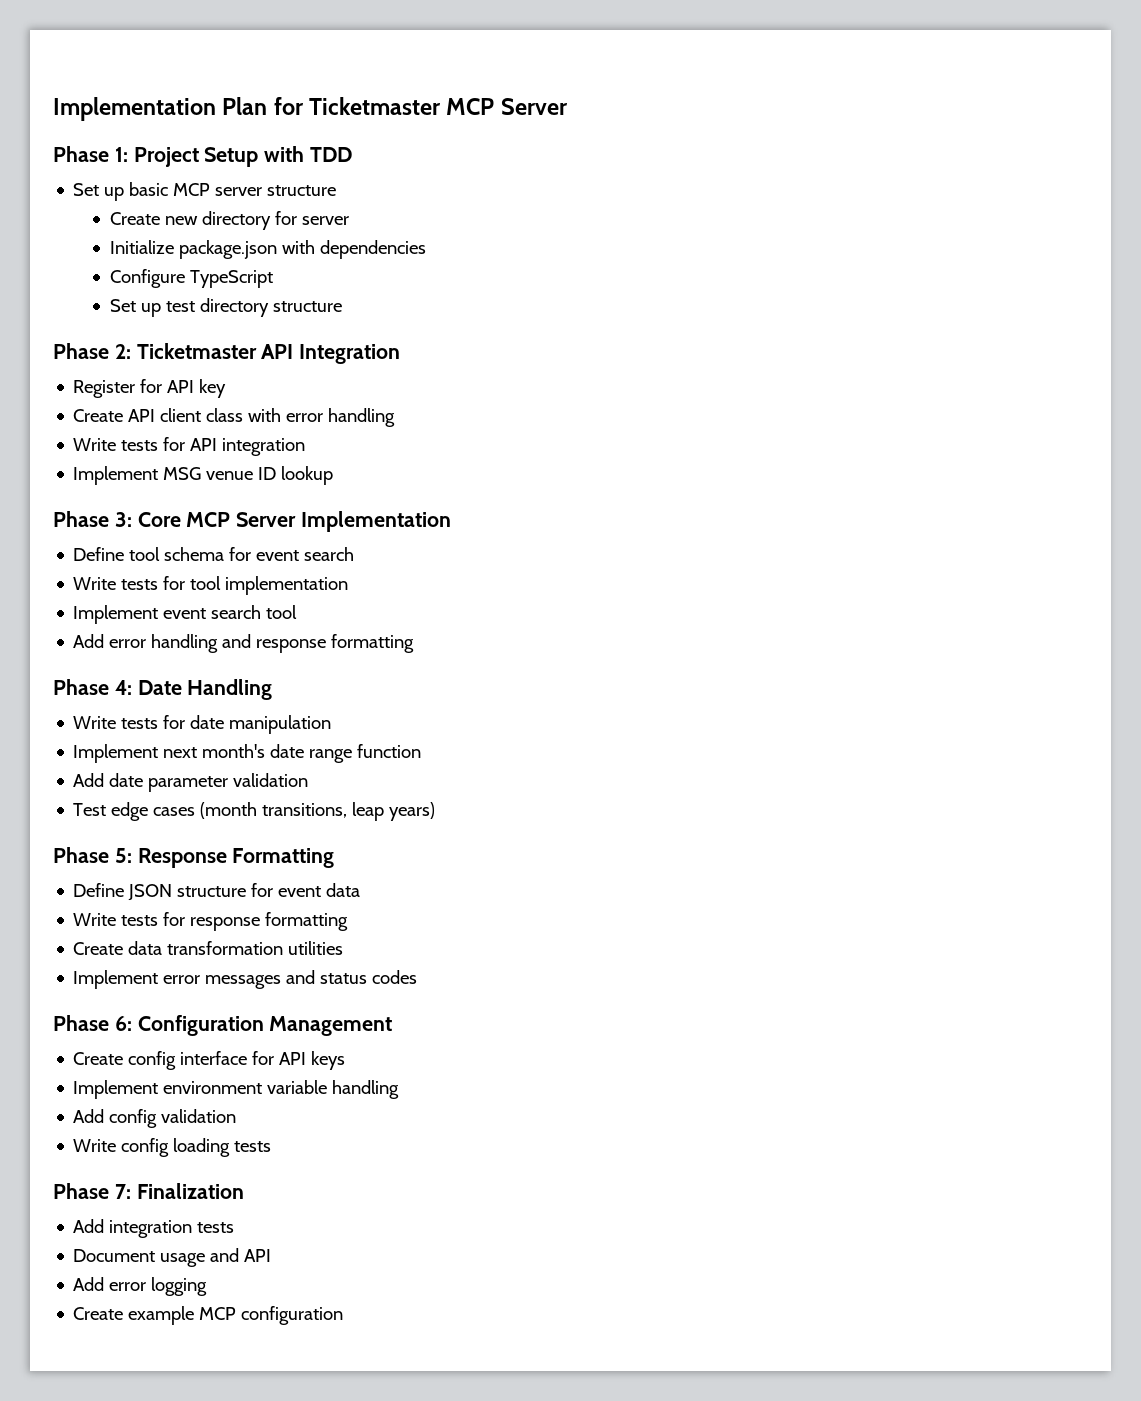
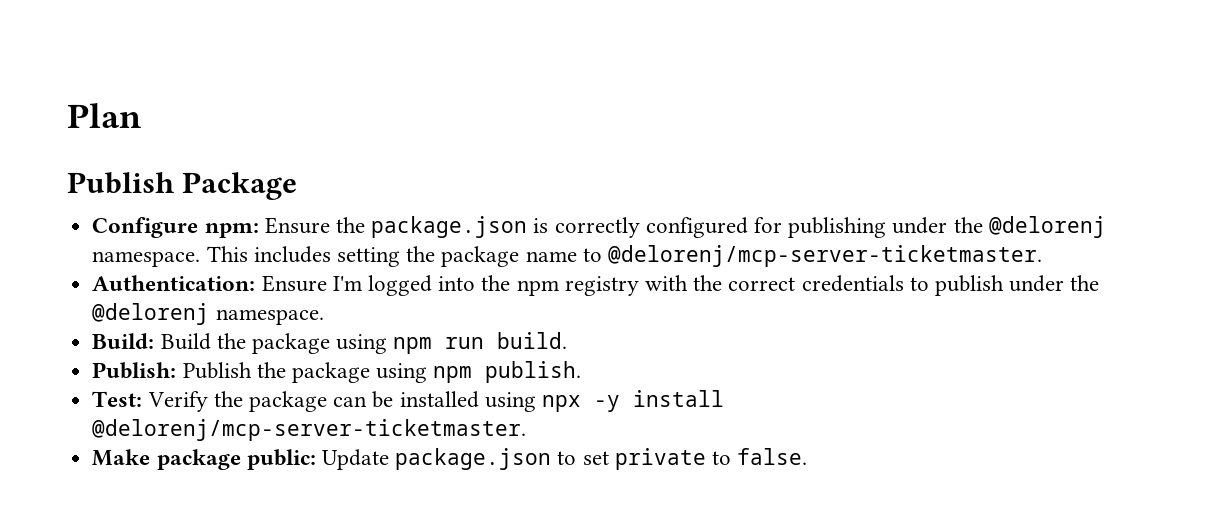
- Implementation Plan for Ticketmaster MCP Server
- Phase 1: Project Setup with TDD
- Set up basic MCP server structure
- Create new directory for server
- Initialize package.json with dependencies
- Configure TypeScript
- Set up test directory structure
- Phase 2: Ticketmaster API Integration
- Register for API key
- Create API client class with error handling
- Write tests for API integration
- Implement MSG venue ID lookup
- Phase 3: Core MCP Server Implementation
- Define tool schema for event search
- Write tests for tool implementation
- Implement event search tool
- Add error handling and response formatting
- Phase 4: Date Handling
- Write tests for date manipulation
- Implement next month's date range function
- Add date parameter validation
- Test edge cases (month transitions, leap years)
- Phase 5: Response Formatting
- Define JSON structure for event data
- Write tests for response formatting
- Create data transformation utilities
- Implement error messages and status codes
- Phase 6: Configuration Management
- Create config interface for API keys
- Implement environment variable handling
- Add config validation
- Write config loading tests
- Phase 7: Finalization
- Add integration tests
- Document usage and API
- Add error logging
- Create example MCP configuration
+ Plan
+ Publish Package
+ Configure npm: Ensure the package.json is correctly configured for publishing under the @delorenj namespace. This includes setting the package name to @delorenj/mcp-server-ticketmaster.
+ Authentication: Ensure I'm logged into the npm registry with the correct credentials to publish under the @delorenj namespace.
+ Build: Build the package using npm run build.
+ Publish: Publish the package using npm publish.
+ Test: Verify the package can be installed using npx -y install @delorenj/mcp-server-ticketmaster.
+ Make package public: Update package.json to set private to false.

